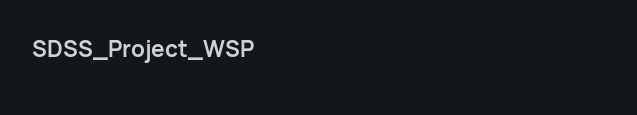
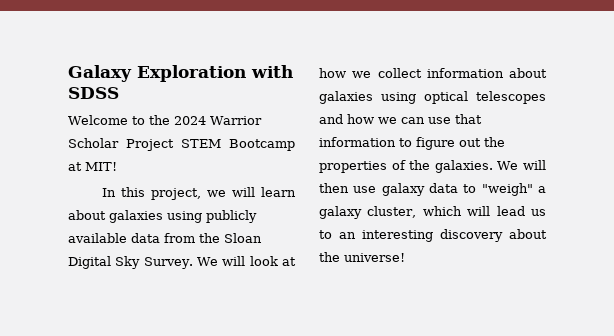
- SDSS_Project_WSP
+ Galaxy Exploration with SDSS
+ Welcome to the 2024 Warrior Scholar Project STEM Bootcamp at MIT!
+ In this project, we will learn about galaxies using publicly available data from the Sloan Digital Sky Survey. We will look at how we collect information about galaxies using optical telescopes and how we can use that information to figure out the properties of the galaxies. We will then use galaxy data to "weigh" a galaxy cluster, which will lead us to an interesting discovery about the universe!

